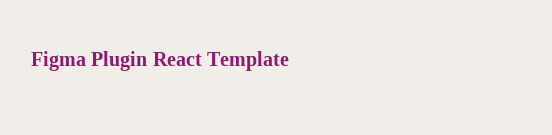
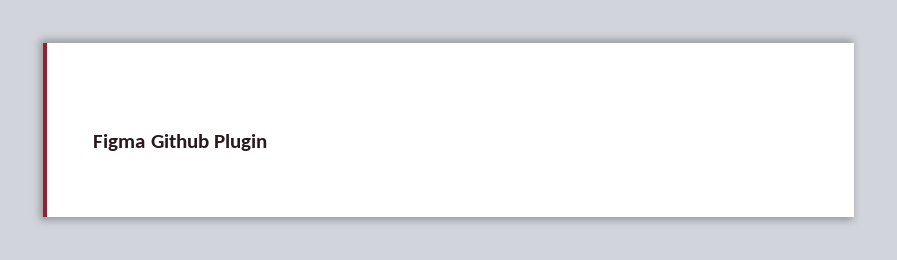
- Figma Plugin React Template
+ Figma Github Plugin

